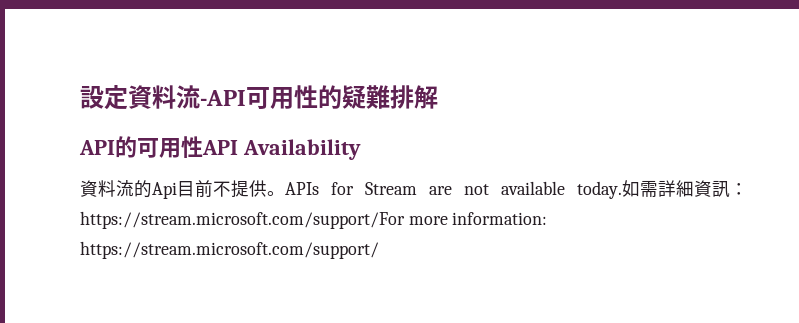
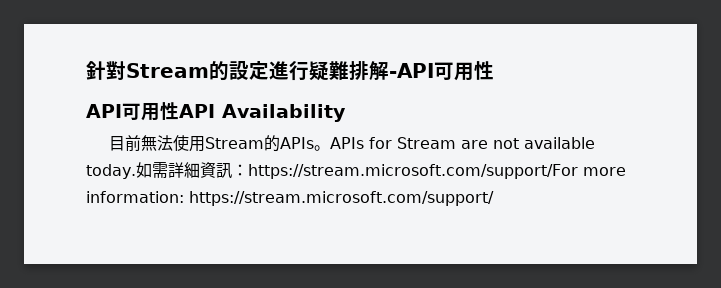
- 設定資料流-API可用性的疑難排解
- API的可用性API Availability
+ 針對Stream的設定進行疑難排解-API可用性
+ API可用性API Availability
- 資料流的Api目前不提供。
+ 目前無法使用Stream的APIs。

